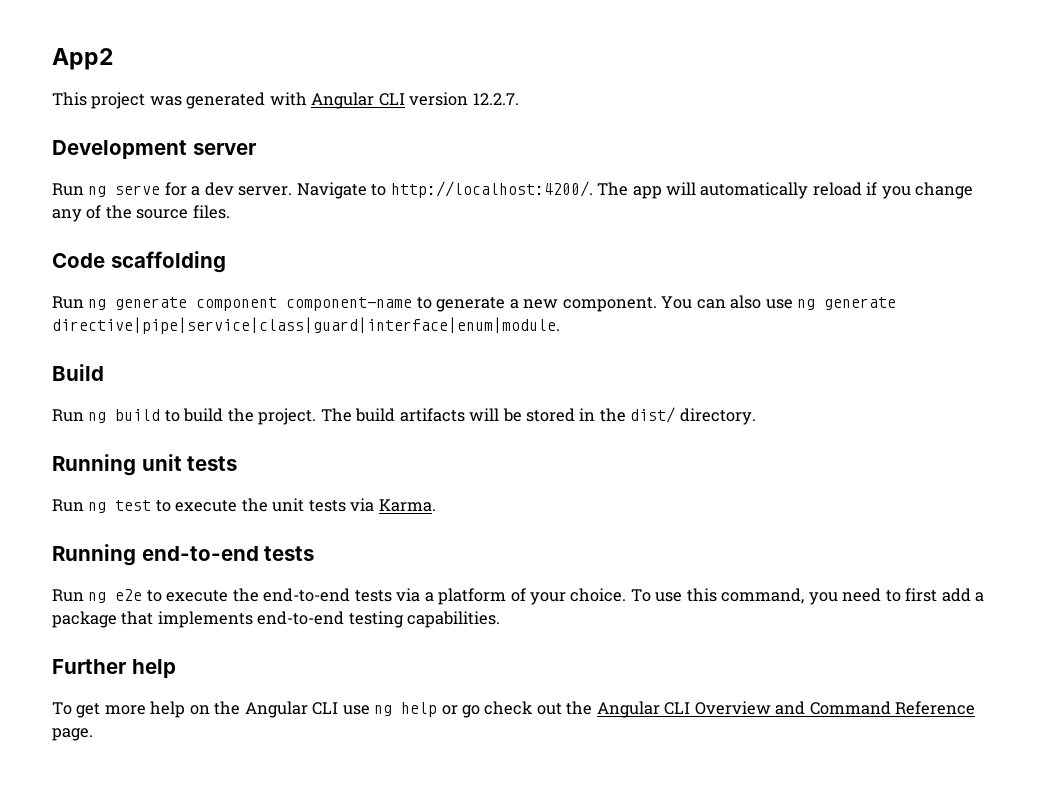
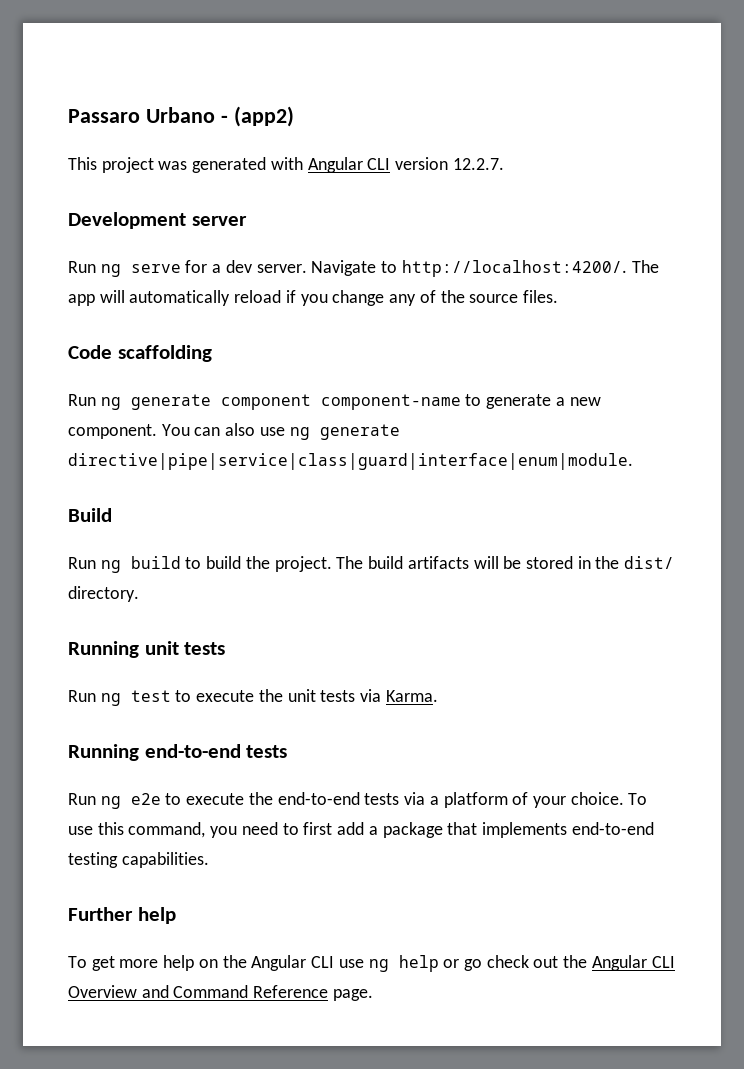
- App2
+ Passaro Urbano - (app2)

